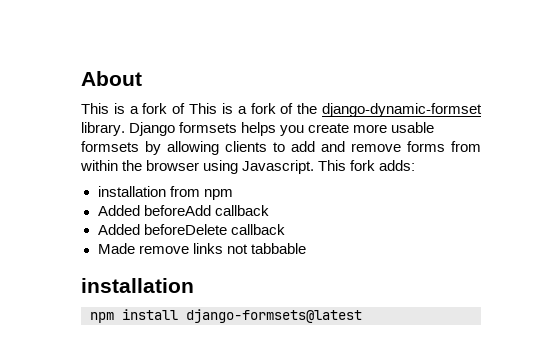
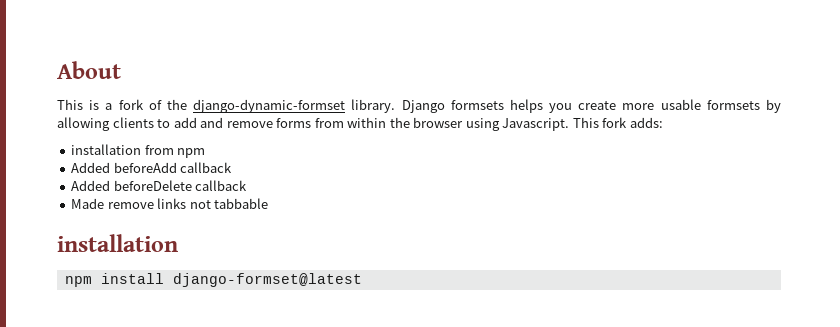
- This is a fork of This is a fork of the django-dynamic-formset library.
+ This is a fork of the django-dynamic-formset library.
- npm install django-formsets@latest
+ npm install django-formset@latest

